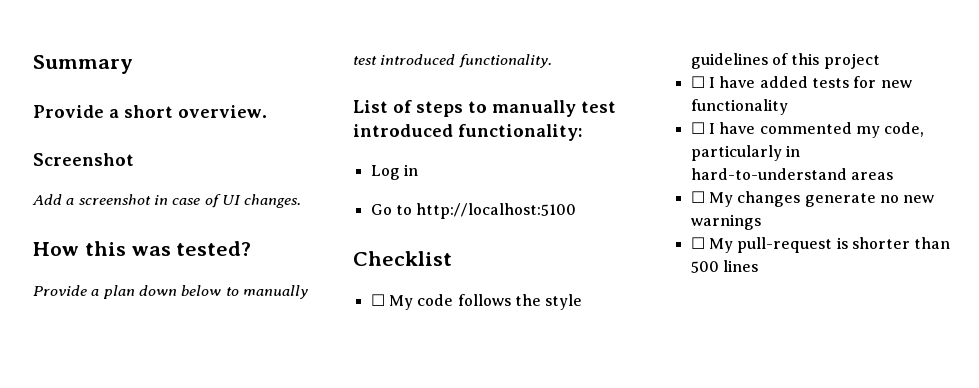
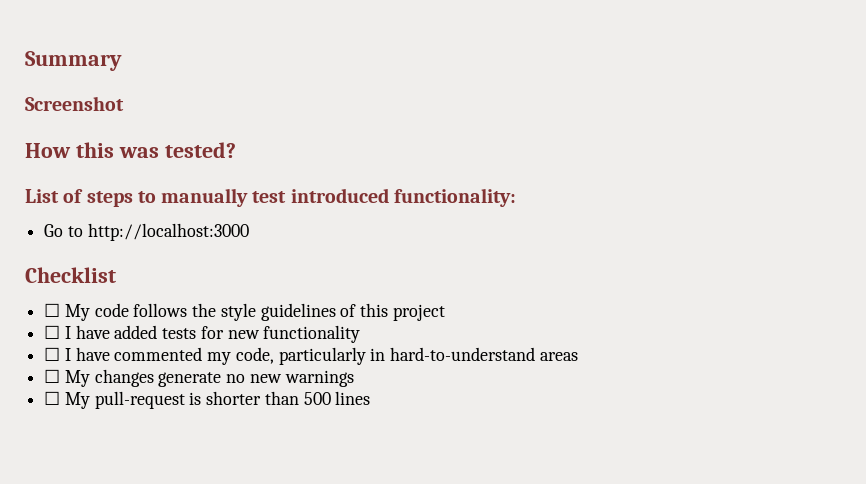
- Provide a short overview.
  Screenshot
- Add a screenshot in case of UI changes.
  How this was tested?
- Provide a plan down below to manually test introduced functionality.
- Log in
- Go to http://localhost:5100
+ Go to http://localhost:3000

